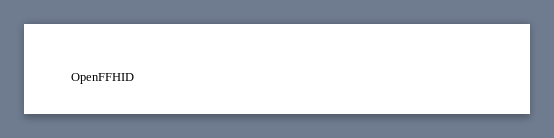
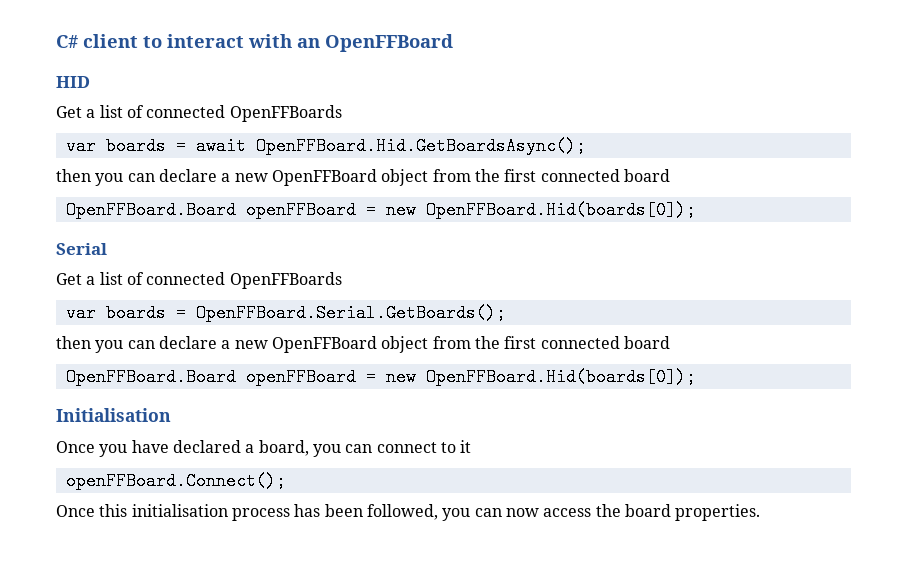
- OpenFFHID
+ C# client to interact with an OpenFFBoard
+ HID
+ Get a list of connected OpenFFBoards
+ var boards = await OpenFFBoard.Hid.GetBoardsAsync();
+ then you can declare a new OpenFFBoard object from the first connected board
+ OpenFFBoard.Board openFFBoard = new OpenFFBoard.Hid(boards[0]);
+ Serial
+ Get a list of connected OpenFFBoards
+ var boards = OpenFFBoard.Serial.GetBoards();
+ then you can declare a new OpenFFBoard object from the first connected board
+ OpenFFBoard.Board openFFBoard = new OpenFFBoard.Hid(boards[0]);
+ Initialisation
+ Once you have declared a board, you can connect to it
+ openFFBoard.Connect();
+ Once this initialisation process has been followed, you can now access the board properties.

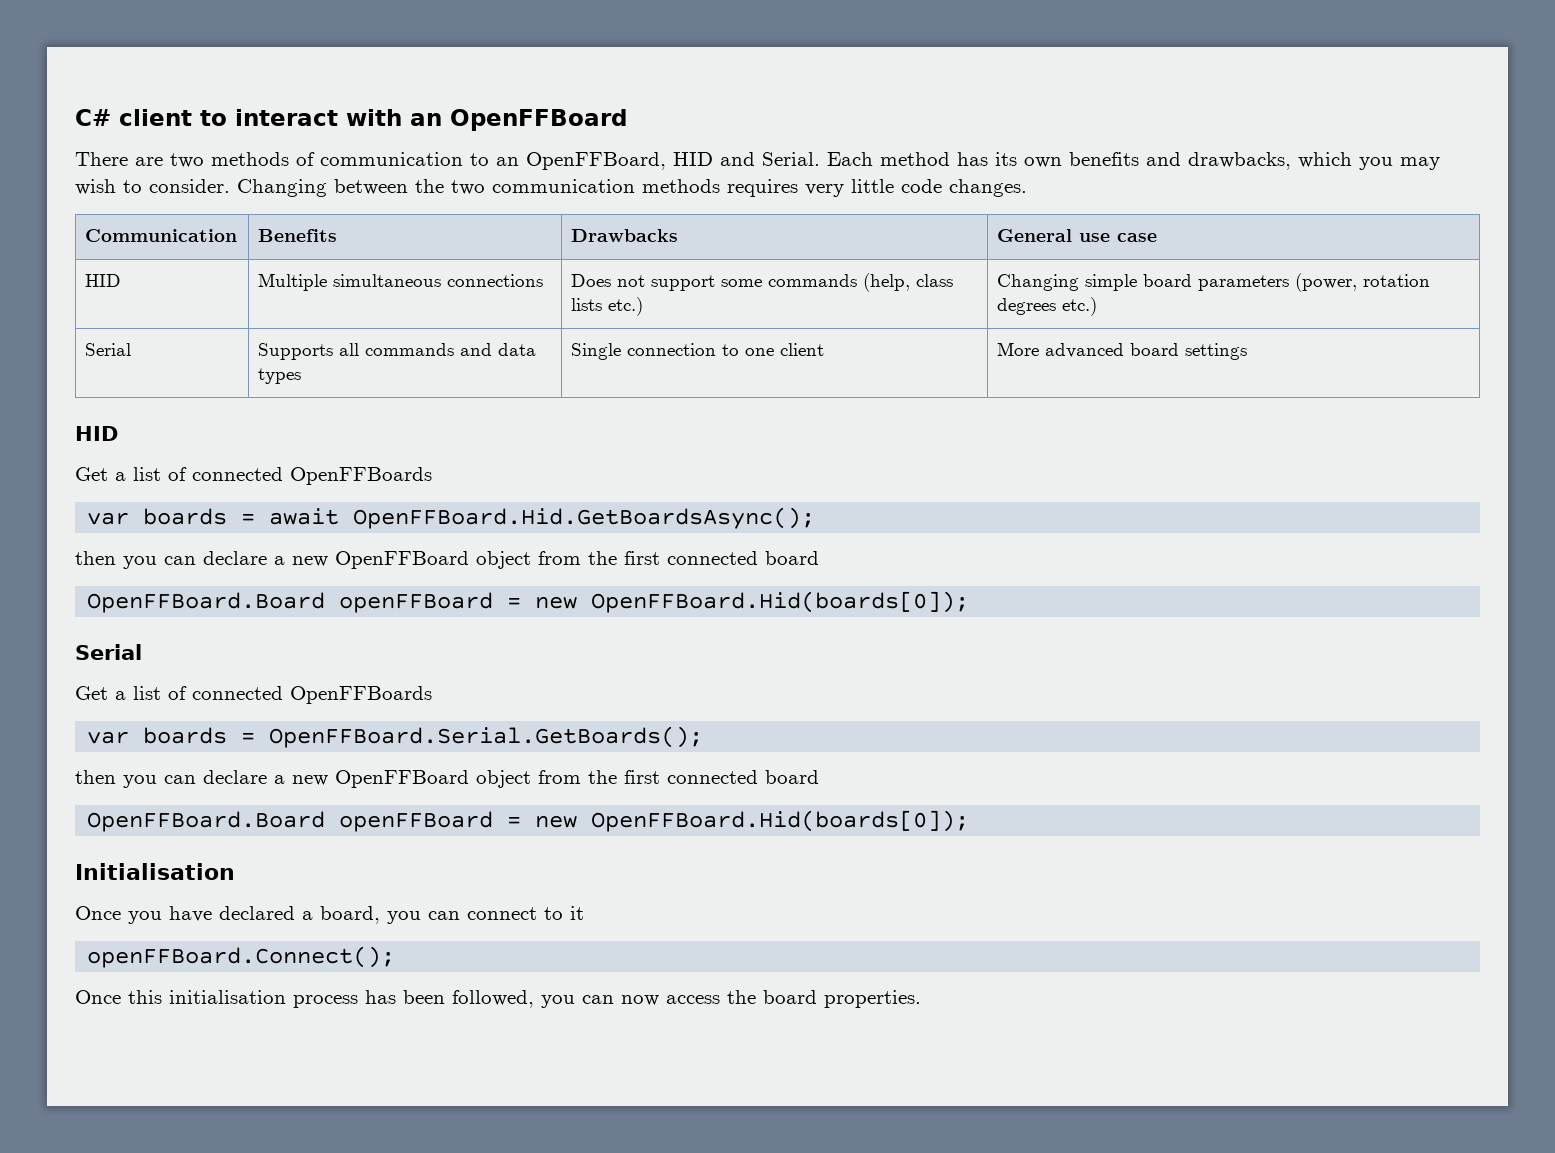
+ There are two methods of communication to an OpenFFBoard, HID and Serial. Each method has its own benefits and drawbacks, which you may wish to consider. Changing between the two communication methods requires very little code changes.
+ Communication | Benefits | Drawbacks | General use case
+ HID | Multiple simultaneous connections | Does not support some commands (help, class lists etc.) | Changing simple board parameters (power, rotation degrees etc.)
+ Serial | Supports all commands and data types | Single connection to one client | More advanced board settings

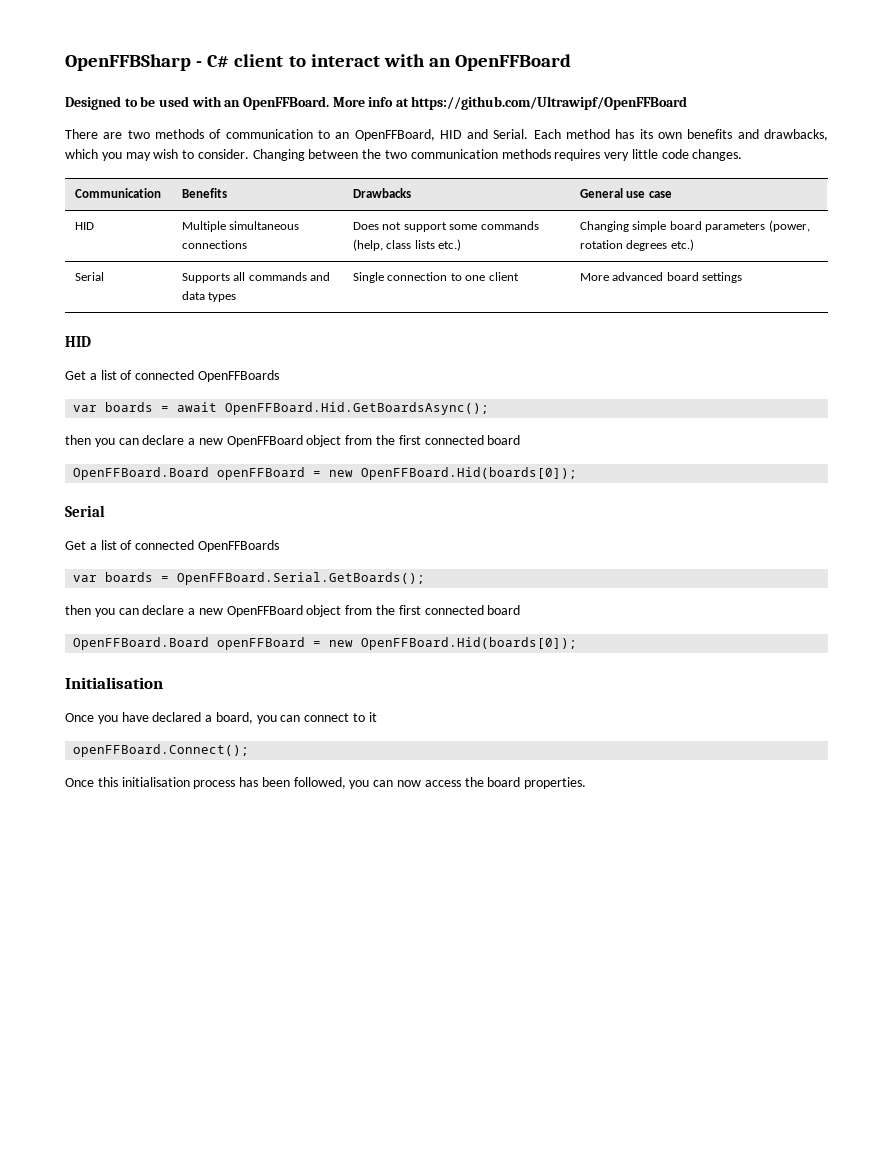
- C# client to interact with an OpenFFBoard
+ OpenFFBSharp - C# client to interact with an OpenFFBoard
+ Designed to be used with an OpenFFBoard. More info at https://github.com/Ultrawipf/OpenFFBoard

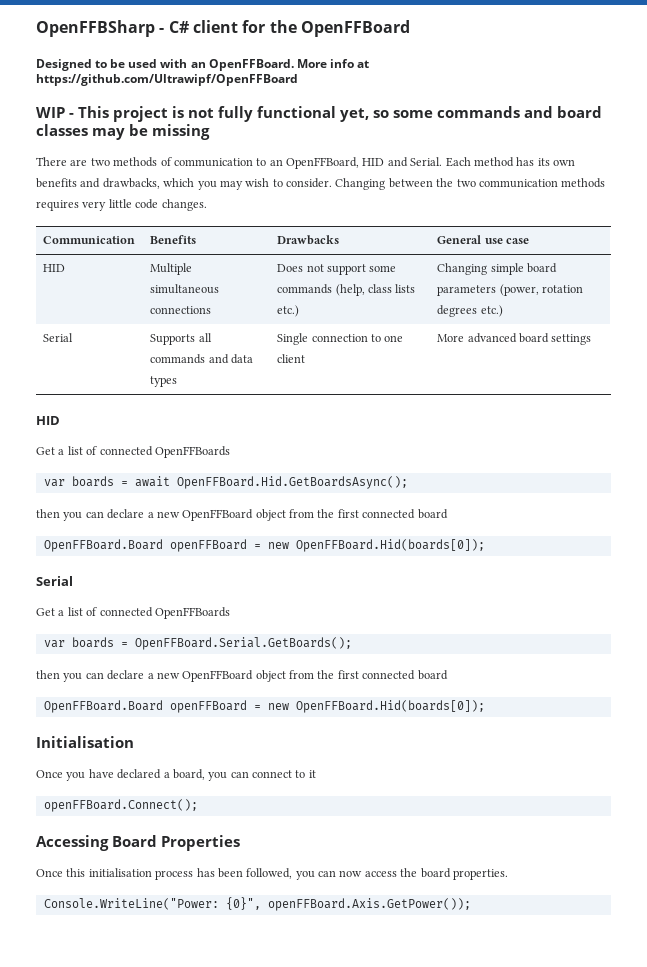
- OpenFFBSharp - C# client to interact with an OpenFFBoard
+ OpenFFBSharp - C# client for the OpenFFBoard
+ WIP - This project is not fully functional yet, so some commands and board classes may be missing
+ Accessing Board Properties
+ Console.WriteLine("Power: {0}", openFFBoard.Axis.GetPower());

